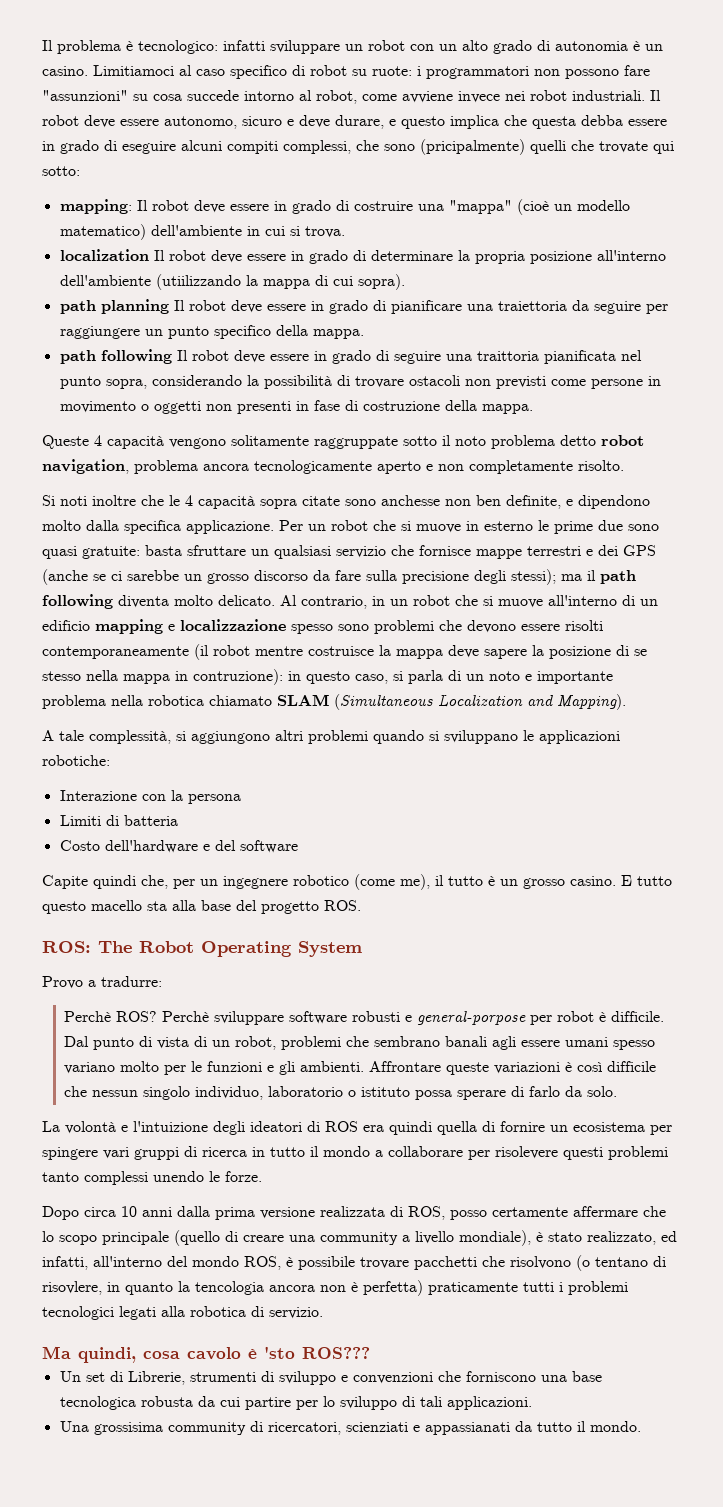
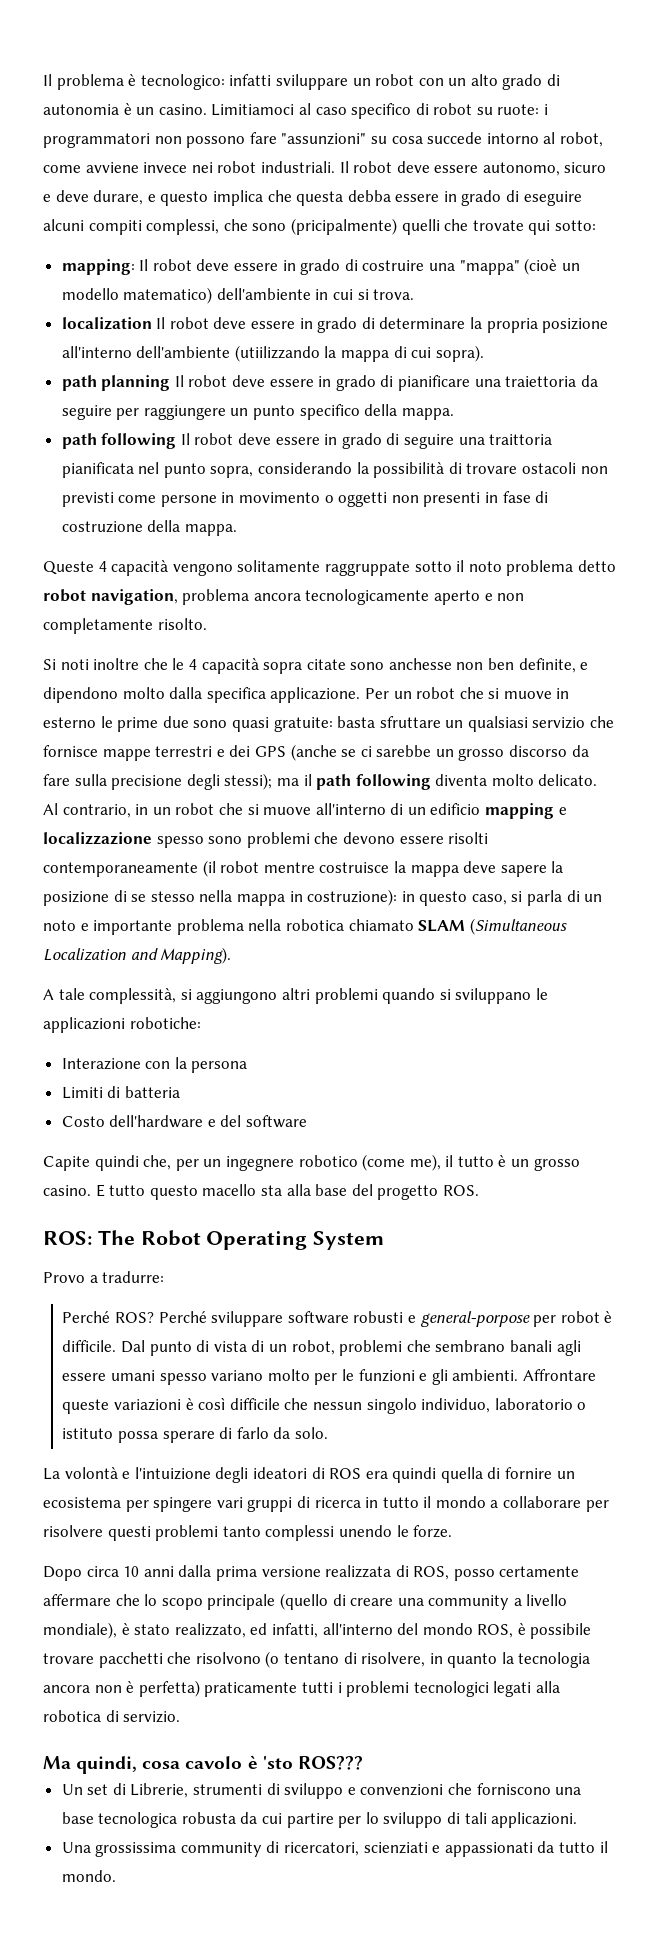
- Al contrario, in un robot che si muove all'interno di un edificio mapping e localizzazione spesso sono problemi che devono essere risolti contemporaneamente (il robot mentre costruisce la mappa deve sapere la posizione di se stesso nella mappa in contruzione): in questo caso, si parla di un noto e importante problema nella robotica chiamato SLAM (Simultaneous Localization and Mapping).
+ Al contrario, in un robot che si muove all'interno di un edificio mapping e localizzazione spesso sono problemi che devono essere risolti contemporaneamente (il robot mentre costruisce la mappa deve sapere la posizione di se stesso nella mappa in costruzione): in questo caso, si parla di un noto e importante problema nella robotica chiamato SLAM (Simultaneous Localization and Mapping).
- Perchè ROS? Perchè sviluppare software robusti e general-porpose per robot è difficile.
+ Perché ROS? Perché sviluppare software robusti e general-porpose per robot è difficile.
- La volontà e l'intuizione degli ideatori di ROS era quindi quella di fornire un ecosistema per spingere vari gruppi di ricerca in tutto il mondo a collaborare per risolevere questi problemi tanto complessi unendo le forze.
+ La volontà e l'intuizione degli ideatori di ROS era quindi quella di fornire un ecosistema per spingere vari gruppi di ricerca in tutto il mondo a collaborare per risolvere questi problemi tanto complessi unendo le forze.
- Dopo circa 10 anni dalla prima versione realizzata di ROS, posso certamente affermare che lo scopo principale (quello di creare una community a livello mondiale), è stato realizzato, ed infatti, all'interno del mondo ROS, è possibile trovare pacchetti che risolvono (o tentano di risovlere, in quanto la tencologia ancora non è perfetta) praticamente tutti i problemi tecnologici legati alla robotica di servizio.
+ Dopo circa 10 anni dalla prima versione realizzata di ROS, posso certamente affermare che lo scopo principale (quello di creare una community a livello mondiale), è stato realizzato, ed infatti, all'interno del mondo ROS, è possibile trovare pacchetti che risolvono (o tentano di risolvere, in quanto la tecnologia ancora non è perfetta) praticamente tutti i problemi tecnologici legati alla robotica di servizio.
- Una grossisima community di ricercatori, scienziati e appassianati da tutto il mondo.
+ Una grossissima community di ricercatori, scienziati e appassionati da tutto il mondo.

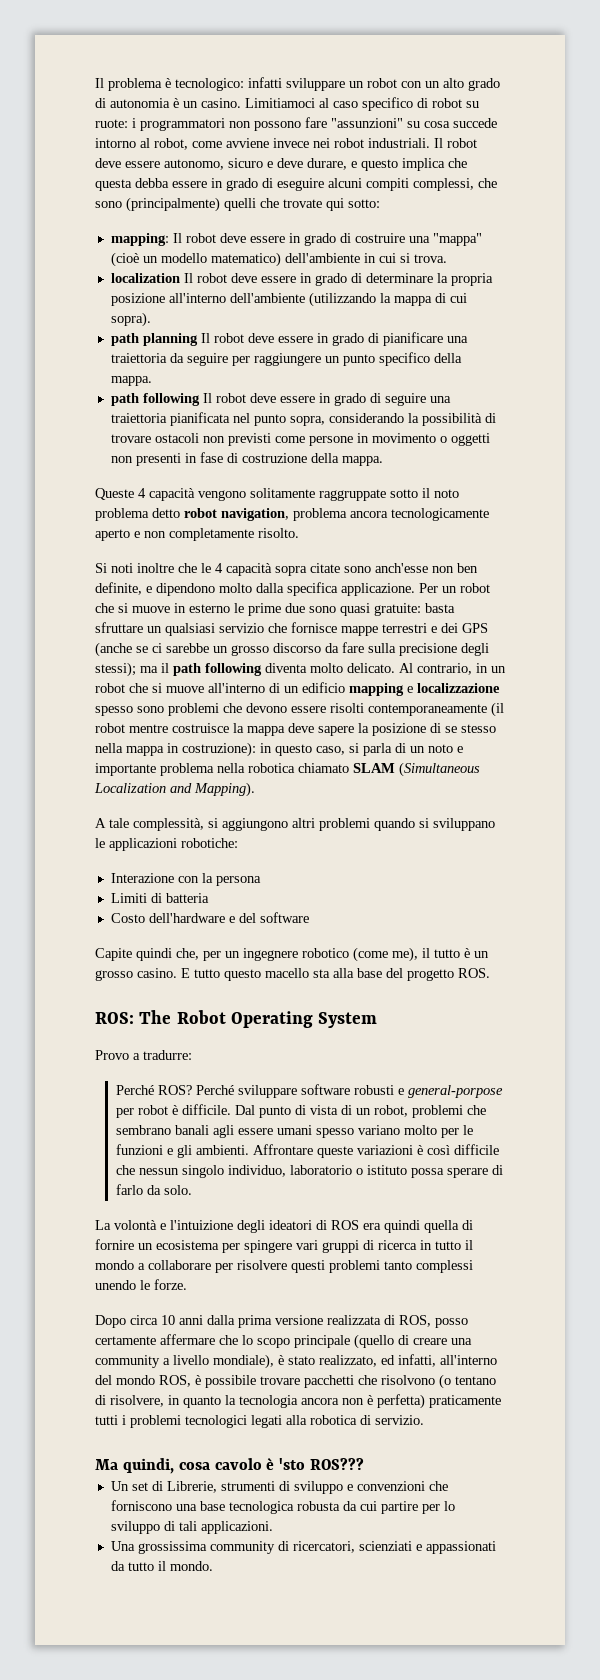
- Il robot deve essere autonomo, sicuro e deve durare, e questo implica che questa debba essere in grado di eseguire alcuni compiti complessi, che sono (pricipalmente) quelli che trovate qui sotto:
+ Il robot deve essere autonomo, sicuro e deve durare, e questo implica che questa debba essere in grado di eseguire alcuni compiti complessi, che sono (principalmente) quelli che trovate qui sotto:
- localization Il robot deve essere in grado di determinare la propria posizione all'interno dell'ambiente (utiilizzando la mappa di cui sopra).
+ localization Il robot deve essere in grado di determinare la propria posizione all'interno dell'ambiente (utilizzando la mappa di cui sopra).
- path following Il robot deve essere in grado di seguire una traittoria pianificata nel punto sopra, considerando la possibilità di trovare ostacoli non previsti come persone in movimento o oggetti non presenti in fase di costruzione della mappa.
+ path following Il robot deve essere in grado di seguire una traiettoria pianificata nel punto sopra, considerando la possibilità di trovare ostacoli non previsti come persone in movimento o oggetti non presenti in fase di costruzione della mappa.
- Si noti inoltre che le 4 capacità sopra citate sono anchesse non ben definite, e dipendono molto dalla specifica applicazione.
+ Si noti inoltre che le 4 capacità sopra citate sono anch'esse non ben definite, e dipendono molto dalla specifica applicazione.

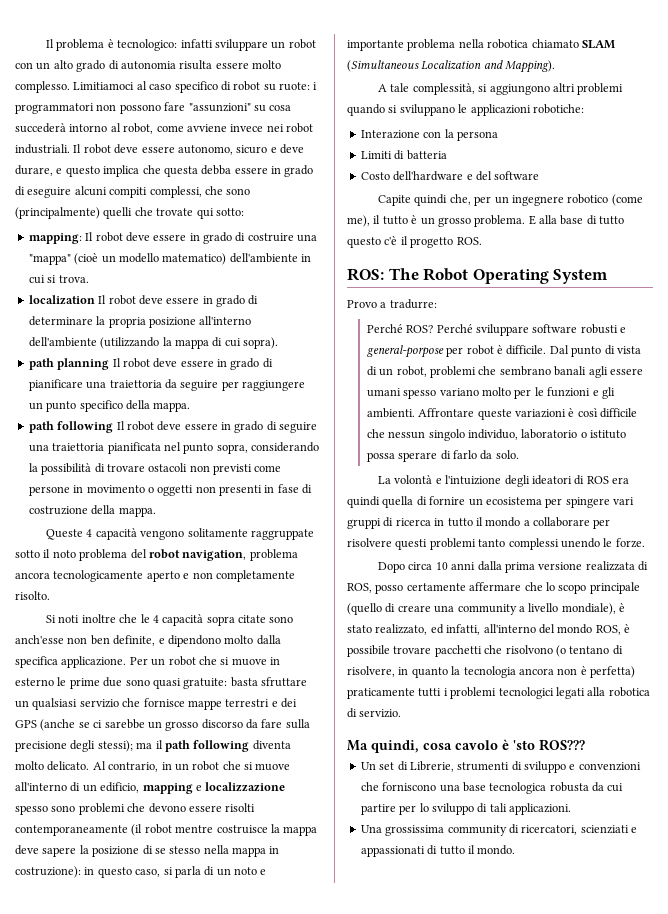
- Il problema è tecnologico: infatti sviluppare un robot con un alto grado di autonomia è un casino.
+ Il problema è tecnologico: infatti sviluppare un robot con un alto grado di autonomia risulta essere molto complesso.
- Limitiamoci al caso specifico di robot su ruote: i programmatori non possono fare "assunzioni" su cosa succede intorno al robot, come avviene invece nei robot industriali.
+ Limitiamoci al caso specifico di robot su ruote: i programmatori non possono fare "assunzioni" su cosa succederà intorno al robot, come avviene invece nei robot industriali.
- Queste 4 capacità vengono solitamente raggruppate sotto il noto problema detto robot navigation, problema ancora tecnologicamente aperto e non completamente risolto.
+ Queste 4 capacità vengono solitamente raggruppate sotto il noto problema del robot navigation, problema ancora tecnologicamente aperto e non completamente risolto.
- Al contrario, in un robot che si muove all'interno di un edificio mapping e localizzazione spesso sono problemi che devono essere risolti contemporaneamente (il robot mentre costruisce la mappa deve sapere la posizione di se stesso nella mappa in costruzione): in questo caso, si parla di un noto e importante problema nella robotica chiamato SLAM (Simultaneous Localization and Mapping).
+ Al contrario, in un robot che si muove all'interno di un edificio, mapping e localizzazione spesso sono problemi che devono essere risolti contemporaneamente (il robot mentre costruisce la mappa deve sapere la posizione di se stesso nella mappa in costruzione): in questo caso, si parla di un noto e importante problema nella robotica chiamato SLAM (Simultaneous Localization and Mapping).
- Capite quindi che, per un ingegnere robotico (come me), il tutto è un grosso casino. E tutto questo macello sta alla base del progetto ROS.
+ Capite quindi che, per un ingegnere robotico (come me), il tutto è un grosso problema. E alla base di tutto questo c'è il progetto ROS.
- Una grossissima community di ricercatori, scienziati e appassionati da tutto il mondo.
+ Una grossissima community di ricercatori, scienziati e appassionati di tutto il mondo.

